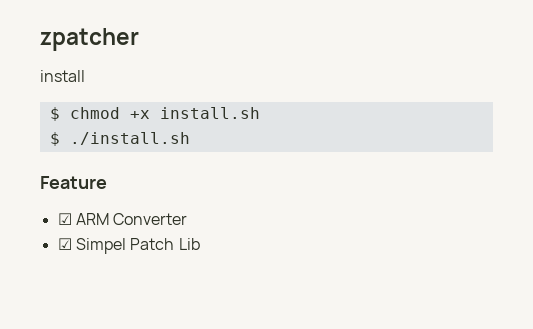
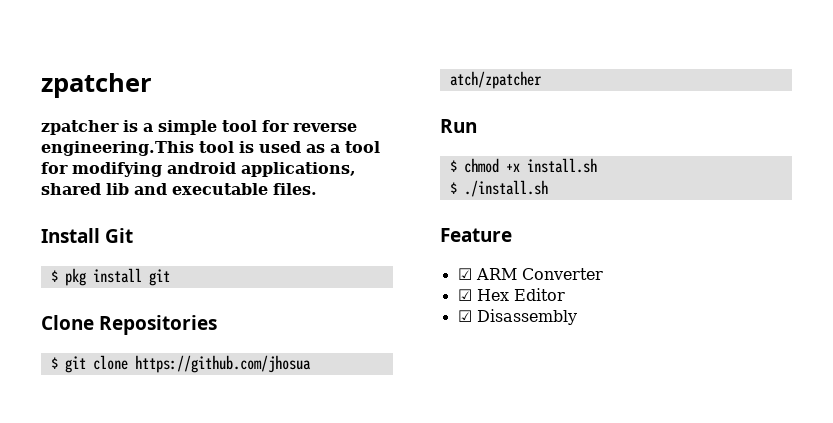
- install
+ zpatcher is a simple tool for reverse engineering.This tool is used as a tool for modifying android applications, shared lib and executable files.
+ Install Git
+ $ pkg install git
+ Clone Repositories
+ $ git clone https://github.com/jhosua atch/zpatcher
+ Run
- ☑ Simpel Patch Lib
+ ☑ Hex Editor
+ ☑ Disassembly

